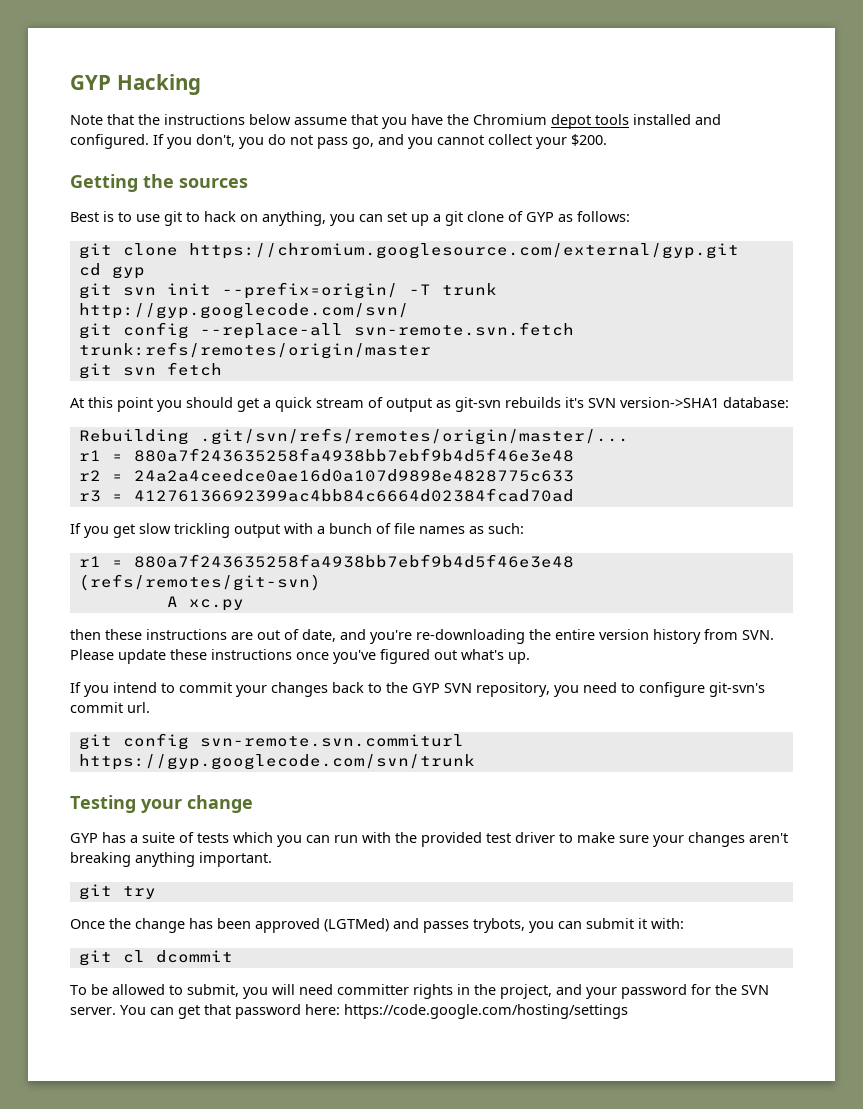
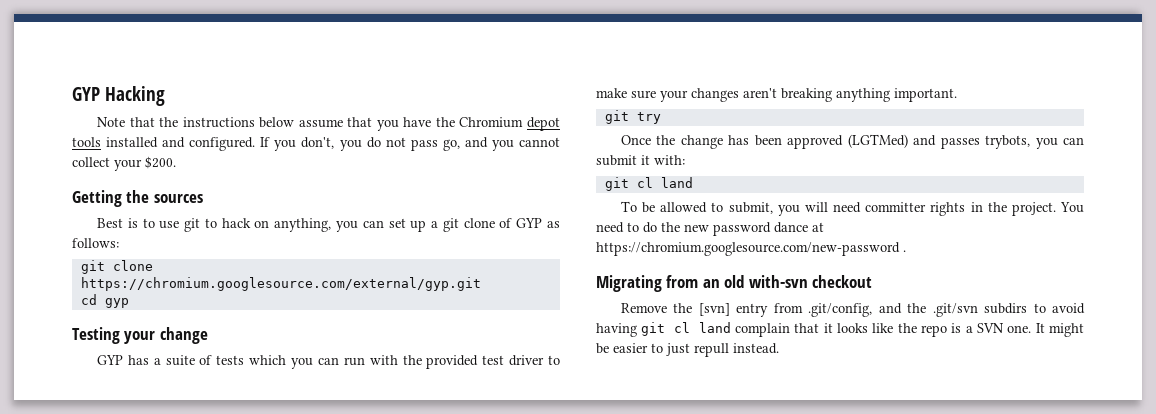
- git svn init --prefix=origin/ -T trunk http://gyp.googlecode.com/svn/
- git config --replace-all svn-remote.svn.fetch trunk:refs/remotes/origin/master
- git svn fetch
- At this point you should get a quick stream of output as git-svn rebuilds it's SVN version->SHA1 database:
- Rebuilding .git/svn/refs/remotes/origin/master/...
- r1 = 880a7f243635258fa4938bb7ebf9b4d5f46e3e48
- r2 = 24a2a4ceedce0ae16d0a107d9898e4828775c633
- r3 = 41276136692399ac4bb84c6664d02384fcad70ad
- If you get slow trickling output with a bunch of file names as such:
- r1 = 880a7f243635258fa4938bb7ebf9b4d5f46e3e48 (refs/remotes/git-svn)
- A xc.py
- then these instructions are out of date, and you're re-downloading the entire version history from SVN. Please update these instructions once you've figured out what's up.
- If you intend to commit your changes back to the GYP SVN repository, you need to configure git-svn's commit url.
- git config svn-remote.svn.commiturl https://gyp.googlecode.com/svn/trunk
  Once the change has been approved (LGTMed) and passes trybots, you can submit it with:
- git cl dcommit
+ git cl land
- To be allowed to submit, you will need committer rights in the project, and your password for the SVN server. You can get that password here: https://code.google.com/hosting/settings
+ To be allowed to submit, you will need committer rights in the project. You need to do the new password dance at https://chromium.googlesource.com/new-password .
+ Migrating from an old with-svn checkout
+ Remove the [svn] entry from .git/config, and the .git/svn subdirs to avoid having git cl land complain that it looks like the repo is a SVN one. It might be easier to just repull instead.

